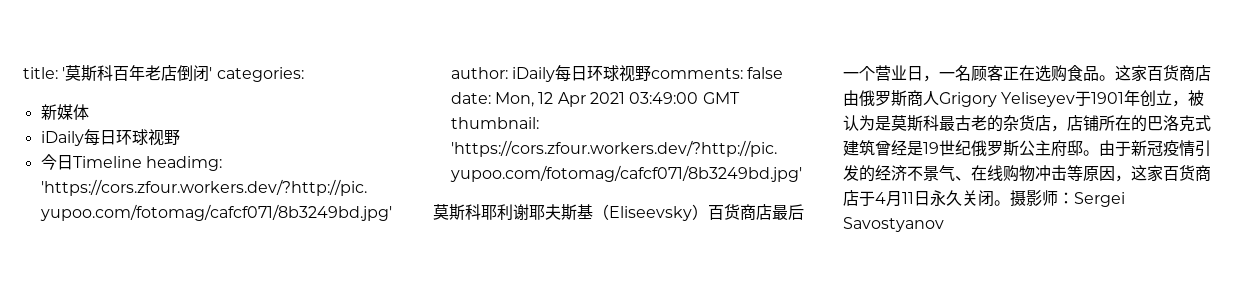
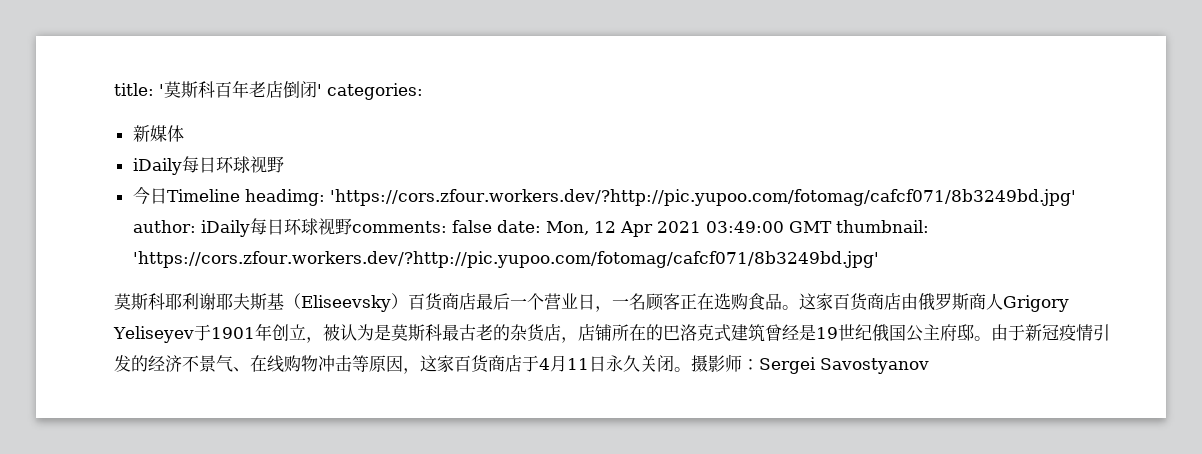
- 这家百货商店由俄罗斯商人Grigory Yeliseyev于1901年创立，被认为是莫斯科最古老的杂货店，店铺所在的巴洛克式建筑曾经是19世纪俄罗斯公主府邸。
+ 这家百货商店由俄罗斯商人Grigory Yeliseyev于1901年创立，被认为是莫斯科最古老的杂货店，店铺所在的巴洛克式建筑曾经是19世纪俄国公主府邸。

